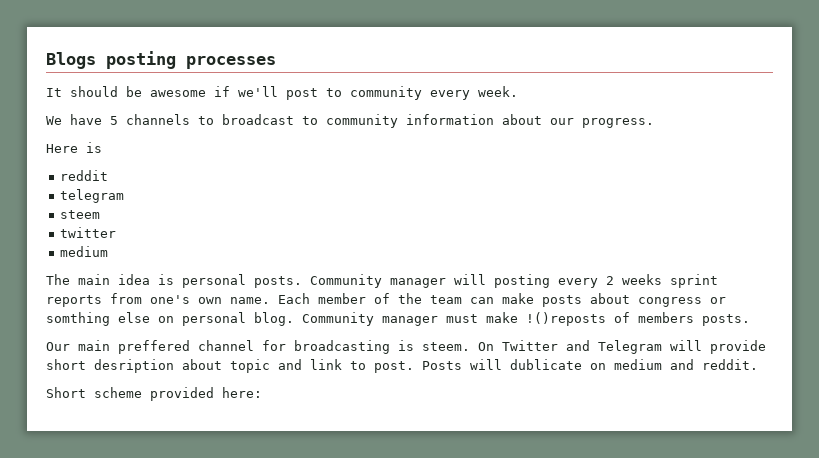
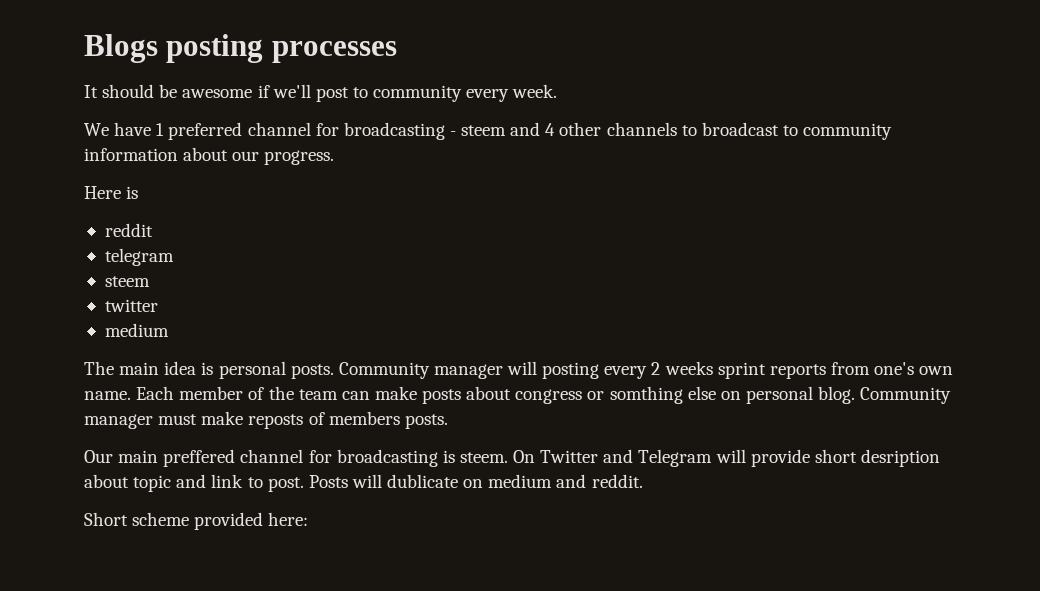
- We have 5 channels to broadcast to community information about our progress.
+ We have 1 preferred channel for broadcasting - steem and 4 other channels to broadcast to community information about our progress.
- Community manager must make !()reposts of members posts.
+ Community manager must make reposts of members posts.

